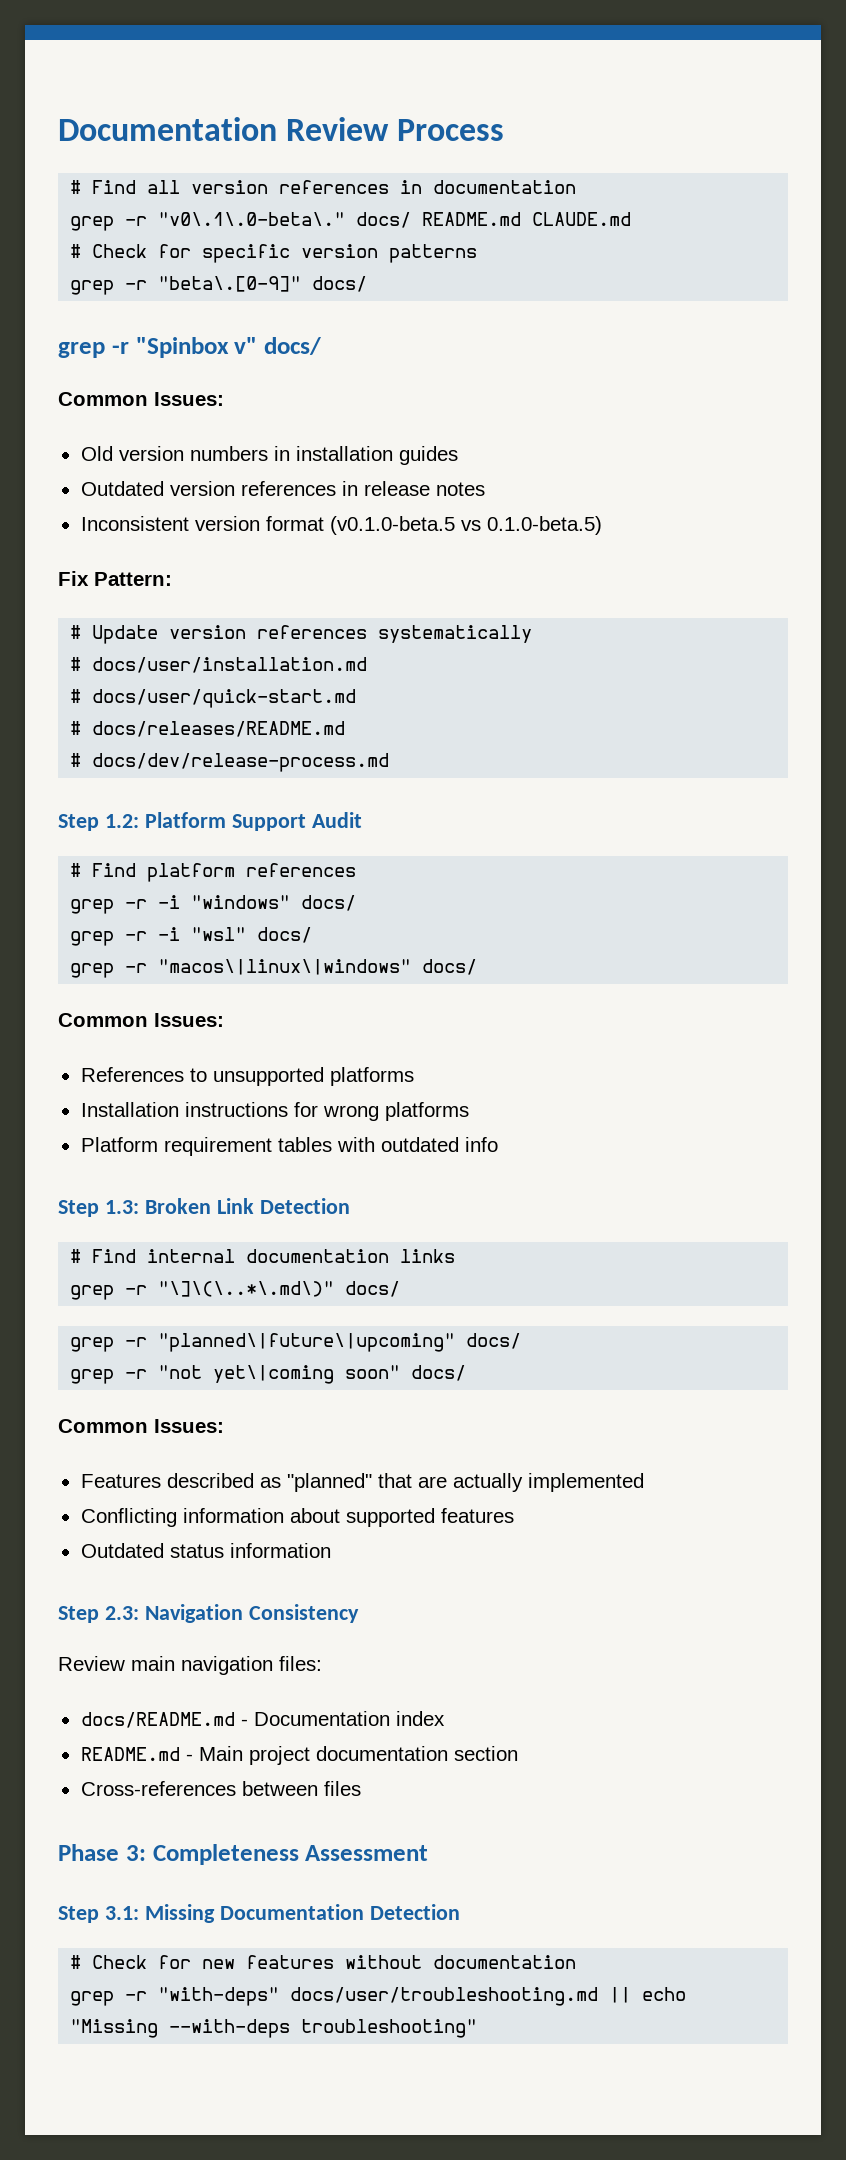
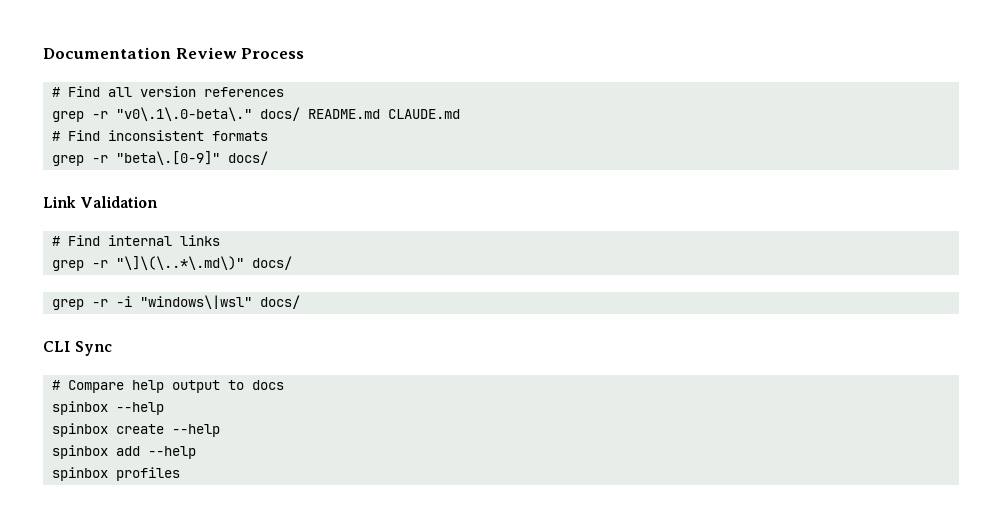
- # Find all version references in documentation
+ # Find all version references
- # Check for specific version patterns
+ # Find inconsistent formats
- grep -r "Spinbox v" docs/
- Common Issues:
- Old version numbers in installation guides
- Outdated version references in release notes
- Inconsistent version format (v0.1.0-beta.5 vs 0.1.0-beta.5)
- Fix Pattern:
- # Update version references systematically
- # docs/user/installation.md
- # docs/user/quick-start.md
- # docs/releases/README.md
- # docs/dev/release-process.md
- Step 1.2: Platform Support Audit
- # Find platform references
- grep -r -i "windows" docs/
- grep -r -i "wsl" docs/
- grep -r "macos\|linux\|windows" docs/
- Common Issues:
- References to unsupported platforms
- Installation instructions for wrong platforms
- Platform requirement tables with outdated info
- Step 1.3: Broken Link Detection
+ Link Validation
- # Find internal documentation links
+ # Find internal links
- grep -r "planned\|future\|upcoming" docs/
- grep -r "not yet\|coming soon" docs/
- Common Issues:
- Features described as "planned" that are actually implemented
- Conflicting information about supported features
- Outdated status information
- Step 2.3: Navigation Consistency
- Review main navigation files:
- docs/README.md - Documentation index
- README.md - Main project documentation section
- Cross-references between files
- Phase 3: Completeness Assessment
- Step 3.1: Missing Documentation Detection
- # Check for new features without documentation
- grep -r "with-deps" docs/user/troubleshooting.md || echo "Missing --with-deps troubleshooting"
+ grep -r -i "windows\|wsl" docs/
+ CLI Sync
+ # Compare help output to docs
+ spinbox --help
+ spinbox create --help
+ spinbox add --help
+ spinbox profiles

